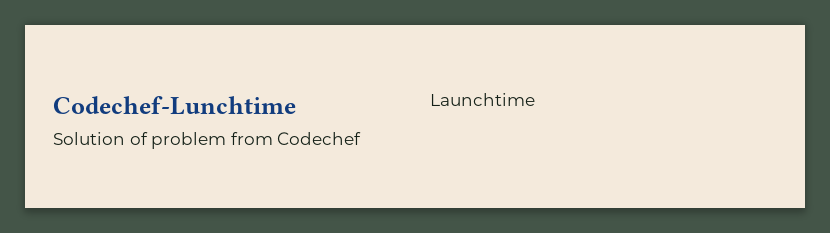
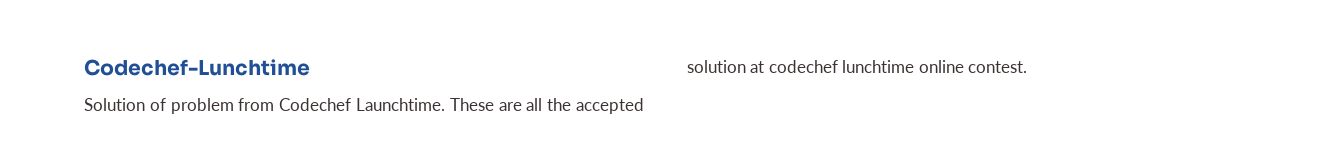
- Solution of problem from Codechef Launchtime
+ Solution of problem from Codechef Launchtime. These are all the accepted solution at codechef lunchtime online contest.

